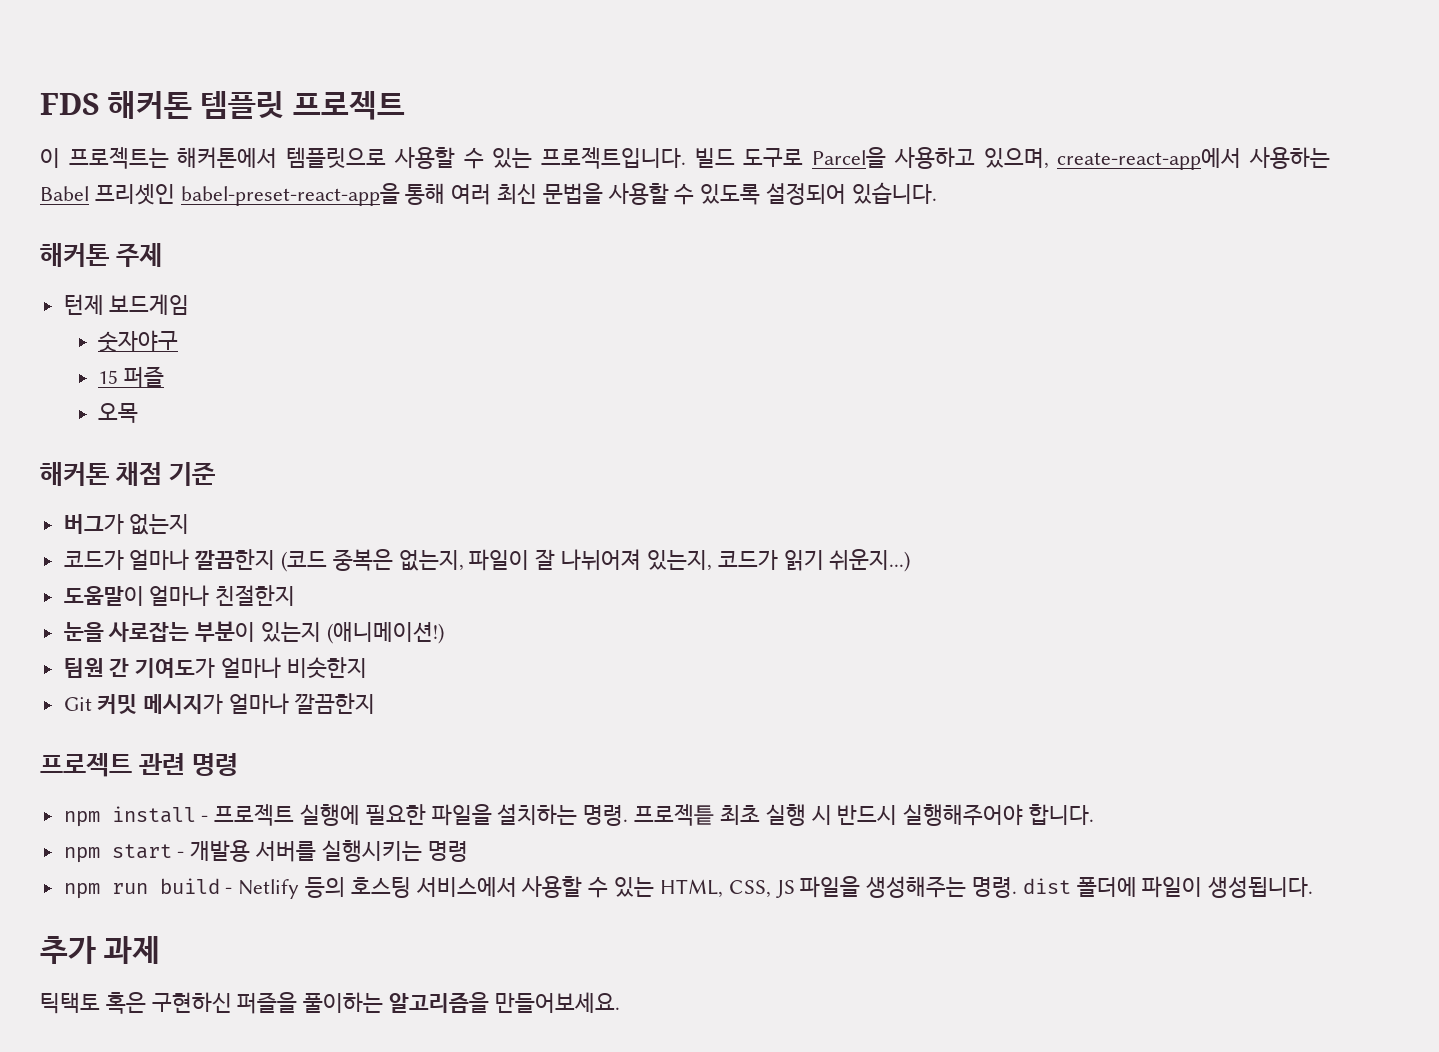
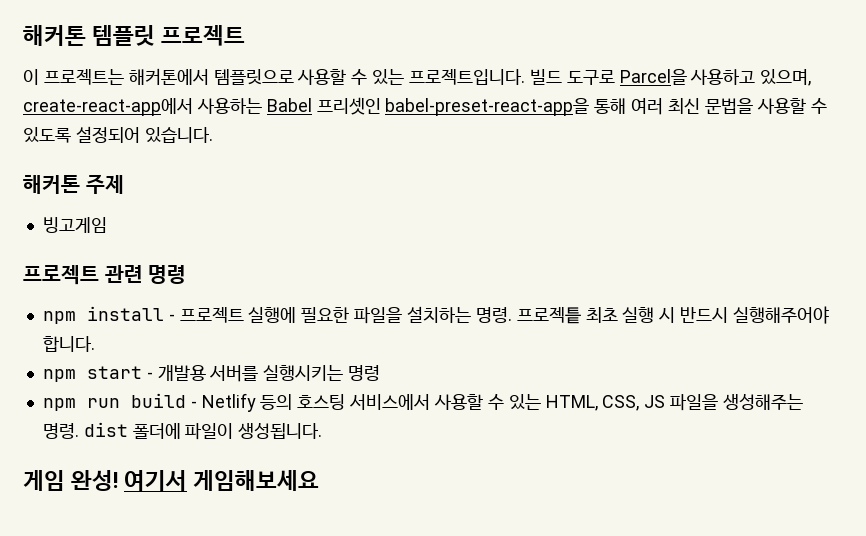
- FDS 해커톤 템플릿 프로젝트
+ 해커톤 템플릿 프로젝트
- 턴제 보드게임
- 숫자야구
- 15 퍼즐
- 오목
- 해커톤 채점 기준
- 버그가 없는지
- 코드가 얼마나 깔끔한지 (코드 중복은 없는지, 파일이 잘 나뉘어져 있는지, 코드가 읽기 쉬운지...)
- 도움말이 얼마나 친절한지
- 눈을 사로잡는 부분이 있는지 (애니메이션!)
- 팀원 간 기여도가 얼마나 비슷한지
- Git 커밋 메시지가 얼마나 깔끔한지
+ 빙고게임
- 추가 과제
- 틱택토 혹은 구현하신 퍼즐을 풀이하는 알고리즘을 만들어보세요.
+ 게임 완성! 여기서 게임해보세요

